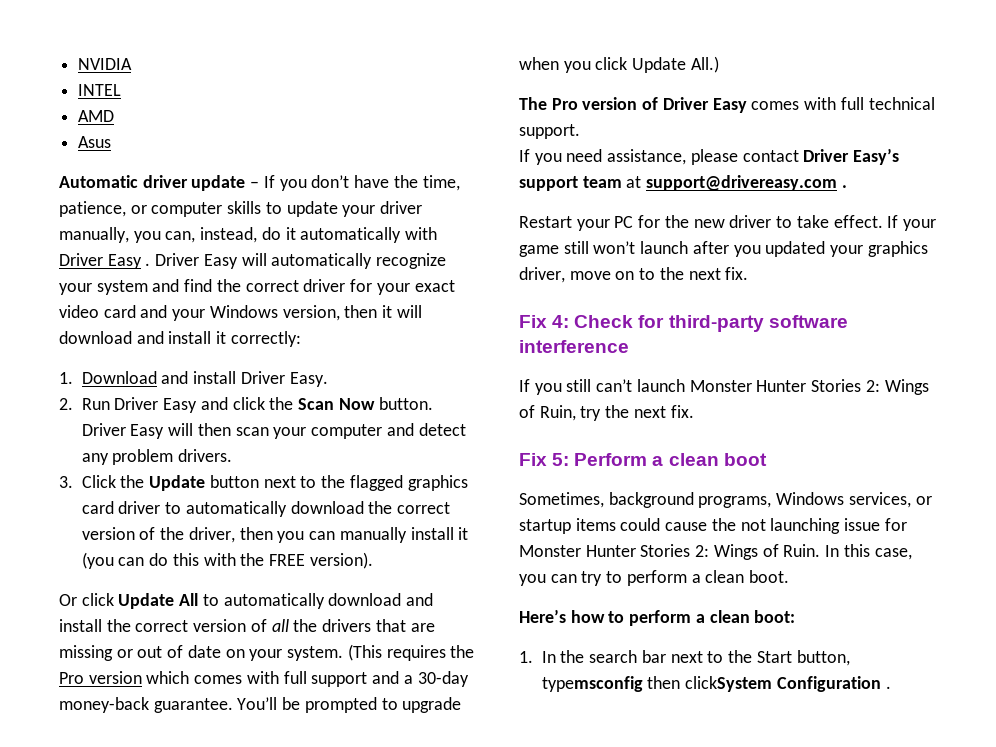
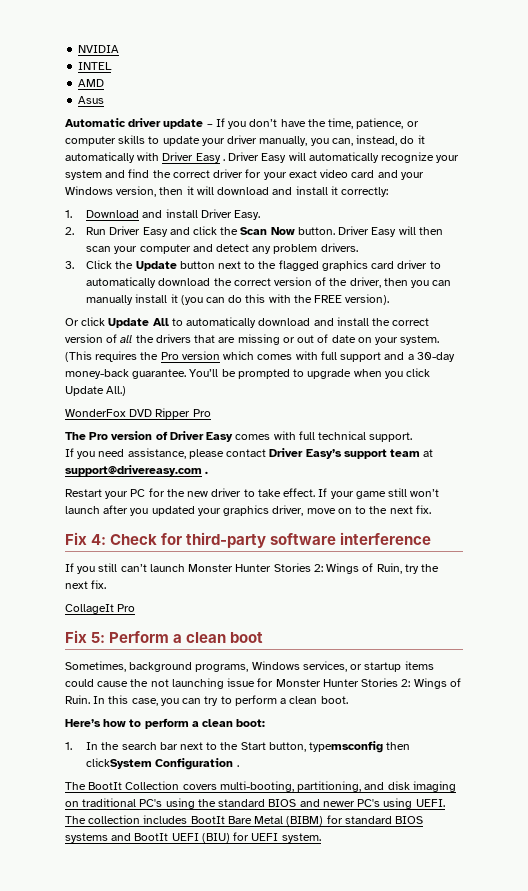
+ WonderFox DVD Ripper Pro
+ CollageIt Pro
+ The BootIt Collection covers multi-booting, partitioning, and disk imaging on traditional PC's using the standard BIOS and newer PC's using UEFI. The collection includes BootIt Bare Metal (BIBM) for standard BIOS systems and BootIt UEFI (BIU) for UEFI system.

